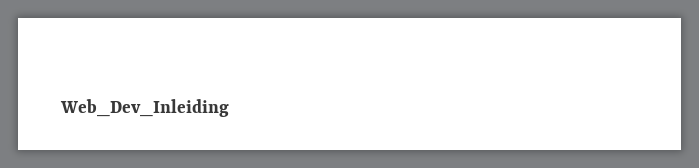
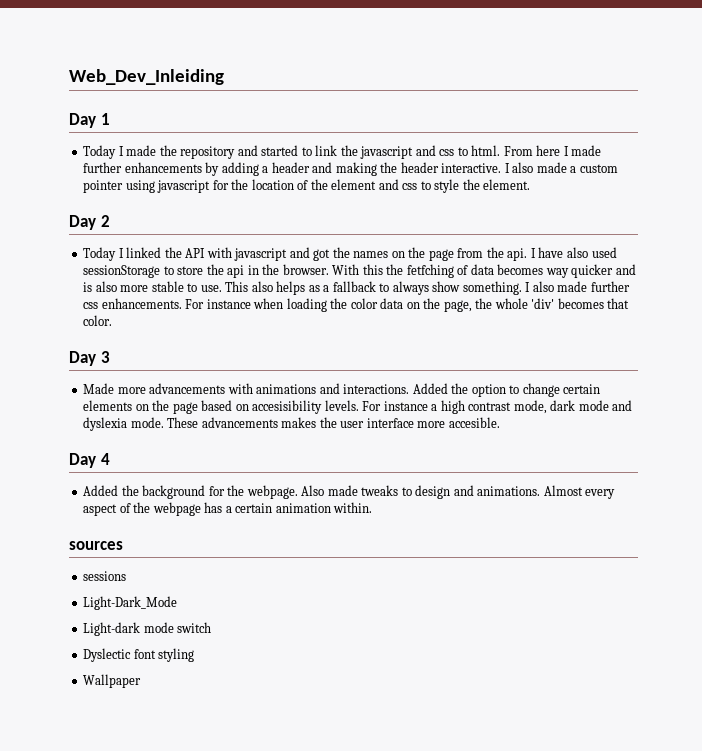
+ Day 1
+ Today I made the repository and started to link the javascript and css to html. From here I made further enhancements by adding a header and making the header interactive. I also made a custom pointer using javascript for the location of the element and css to style the element.
+ Day 2
+ Today I linked the API with javascript and got the names on the page from the api. I have also used sessionStorage to store the api in the browser. With this the fetfching of data becomes way quicker and is also more stable to use. This also helps as a fallback to always show something. I also made further css enhancements. For instance when loading the color data on the page, the whole 'div' becomes that color.
+ Day 3
+ Made more advancements with animations and interactions. Added the option to change certain elements on the page based on accesisibility levels. For instance a high contrast mode, dark mode and dyslexia mode. These advancements makes the user interface more accesible.
+ Day 4
+ Added the background for the webpage. Also made tweaks to design and animations. Almost every aspect of the webpage has a certain animation within.
+ sources
+ sessions
+ Light-Dark_Mode
+ Light-dark mode switch
+ Dyslectic font styling
+ Wallpaper

